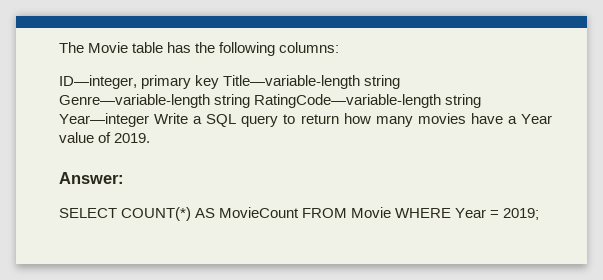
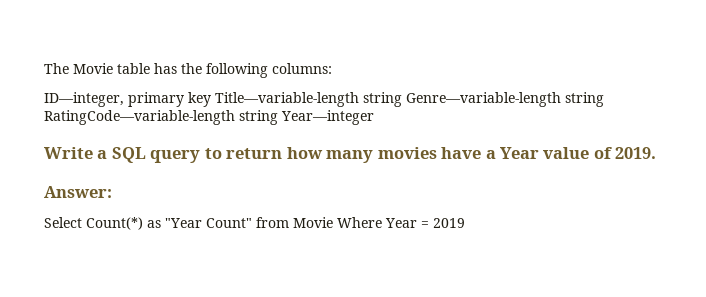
- ID—integer, primary key Title—variable-length string Genre—variable-length string RatingCode—variable-length string Year—integer Write a SQL query to return how many movies have a Year value of 2019.
+ ID—integer, primary key Title—variable-length string Genre—variable-length string RatingCode—variable-length string Year—integer
+ Write a SQL query to return how many movies have a Year value of 2019.
- SELECT COUNT(*) AS MovieCount FROM Movie WHERE Year = 2019;
+ Select Count(*) as "Year Count" from Movie Where Year = 2019

